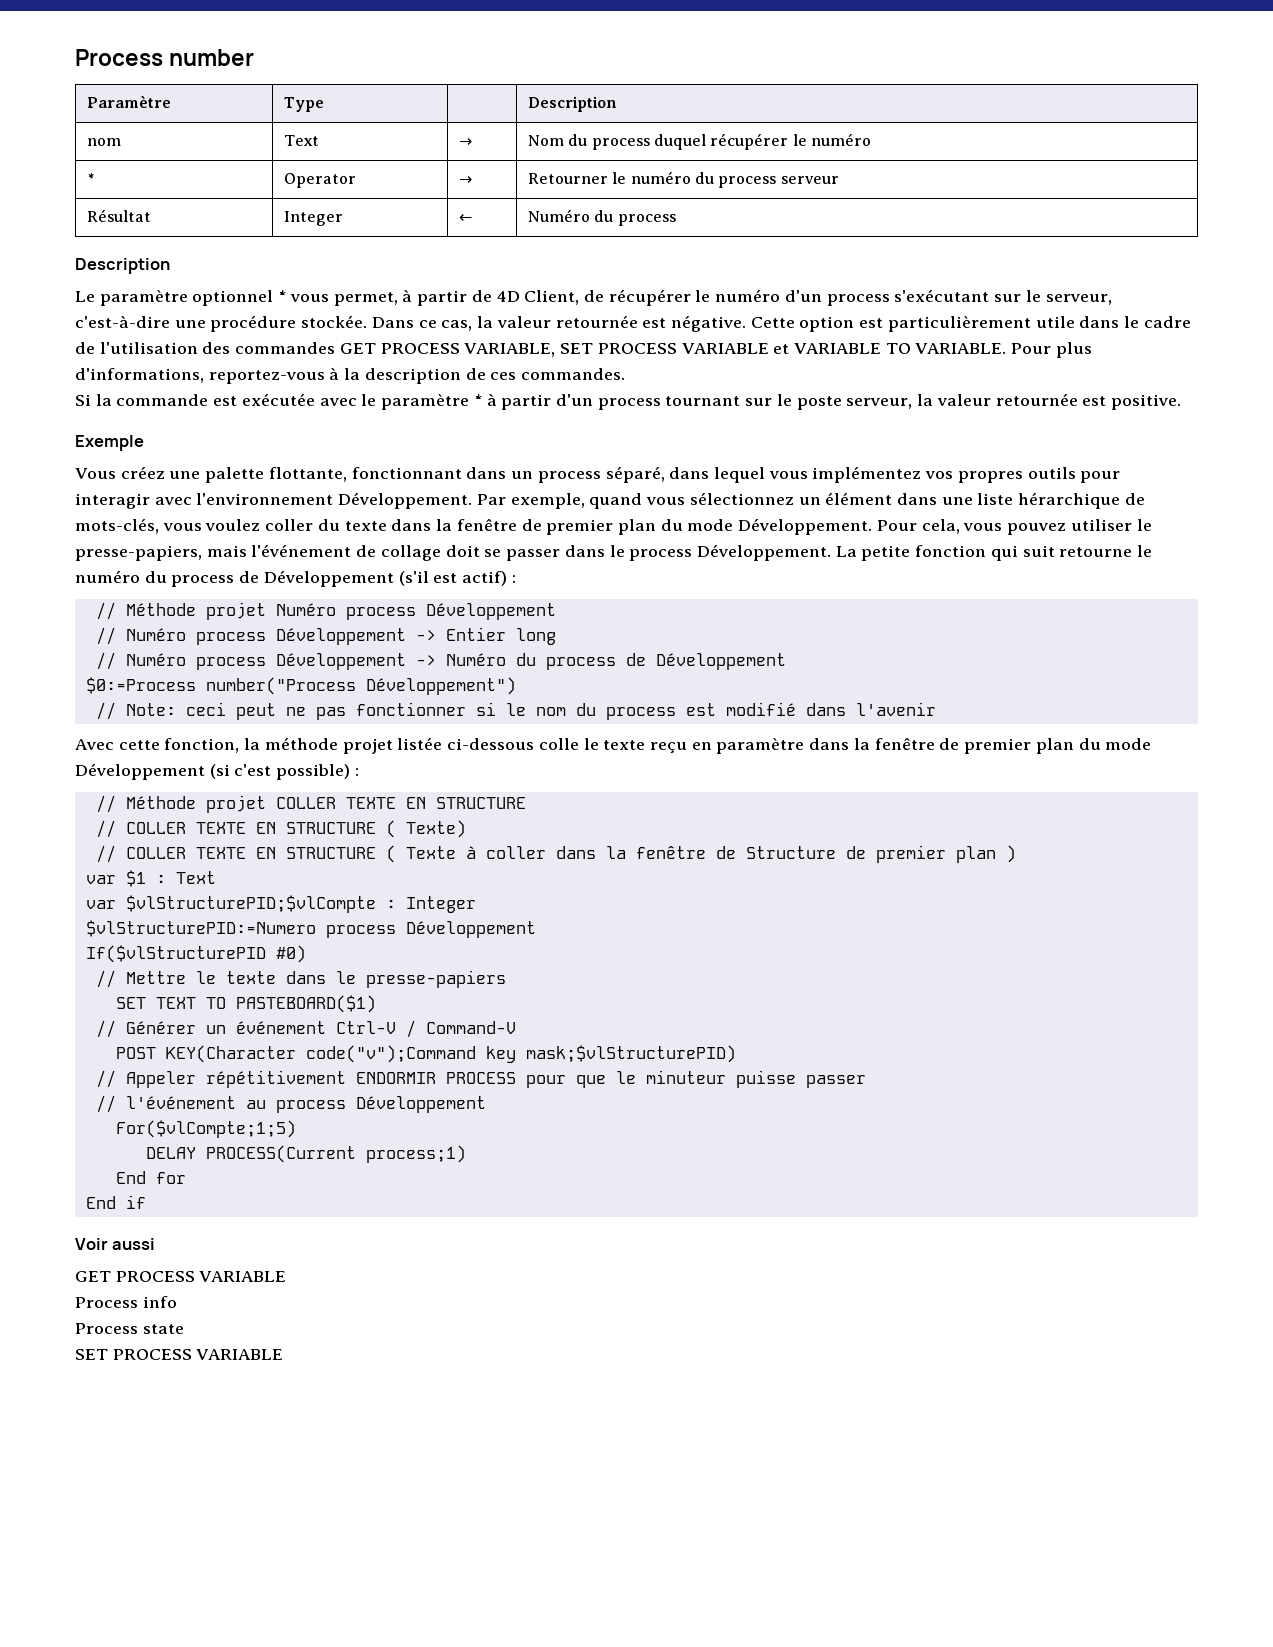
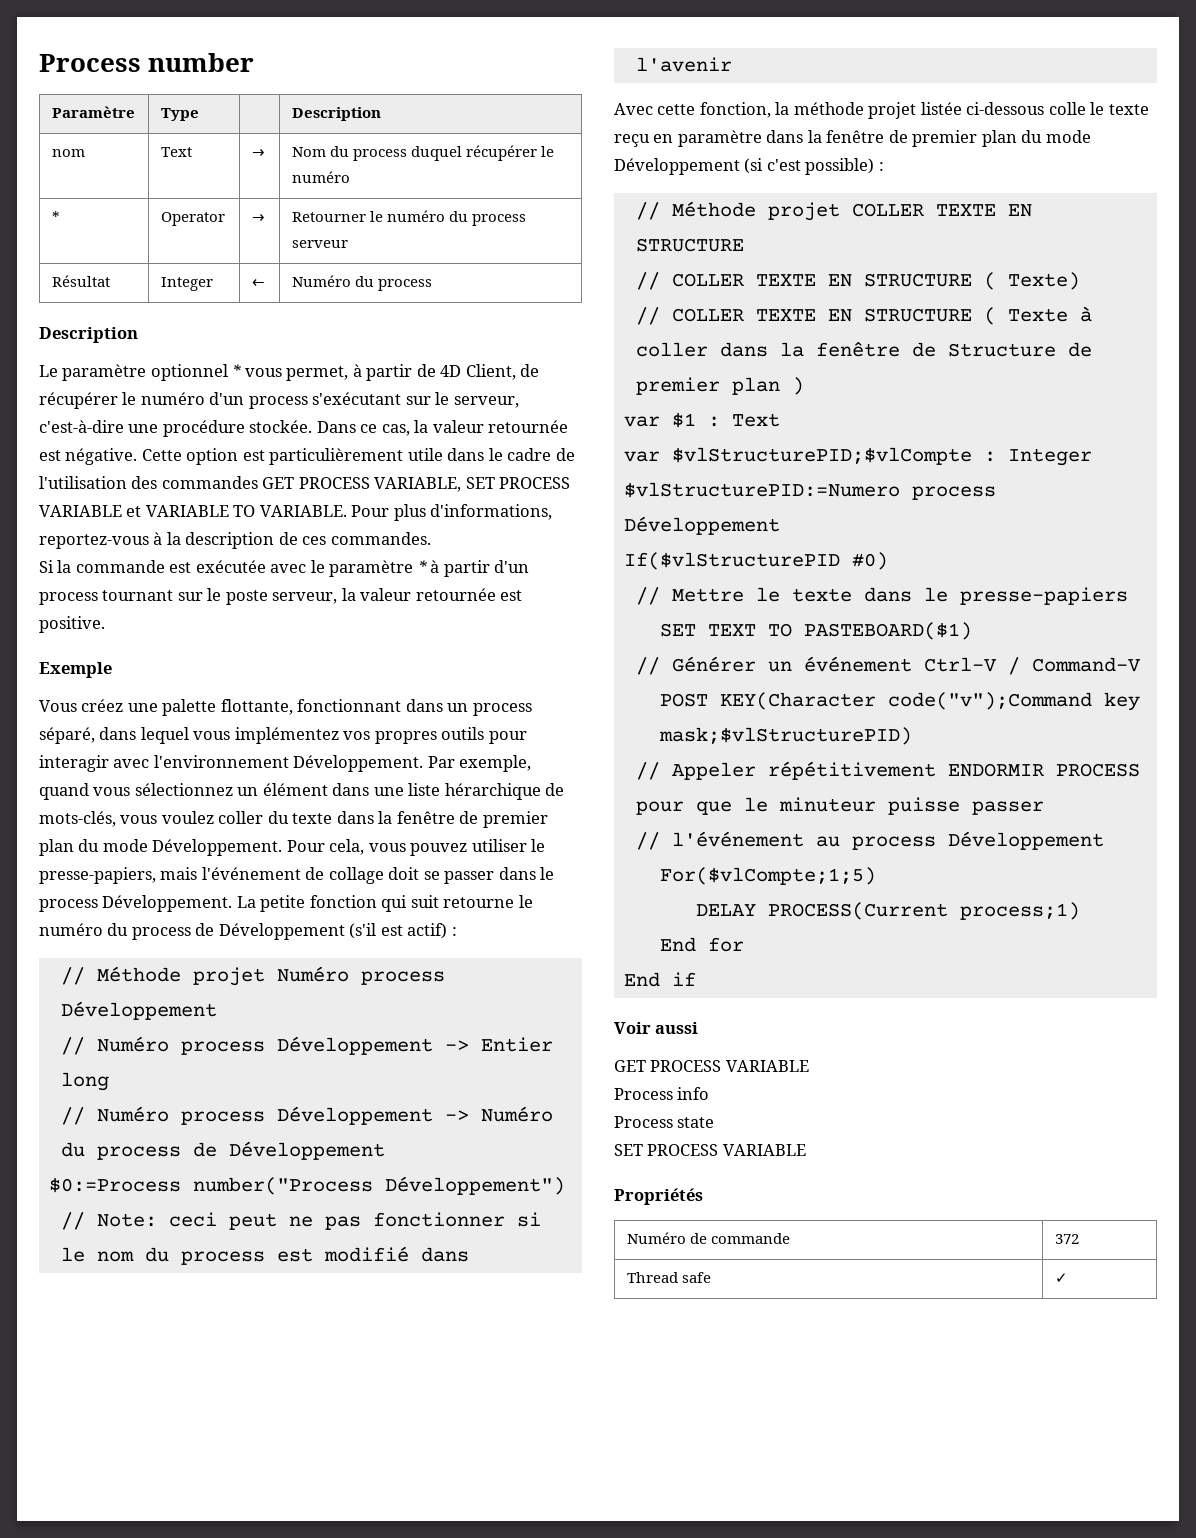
+ Propriétés
+ Numéro de commande | 372
+ Thread safe | ✓

